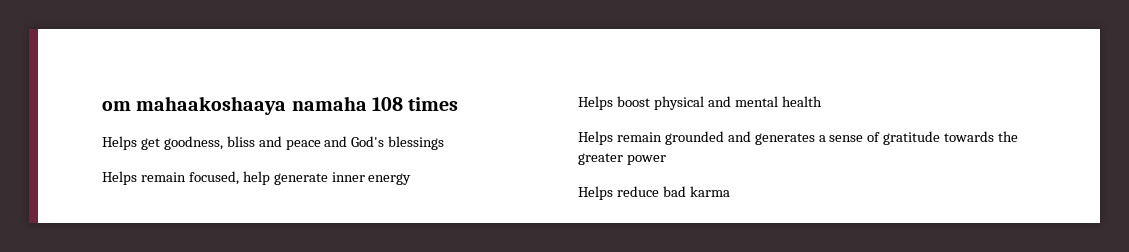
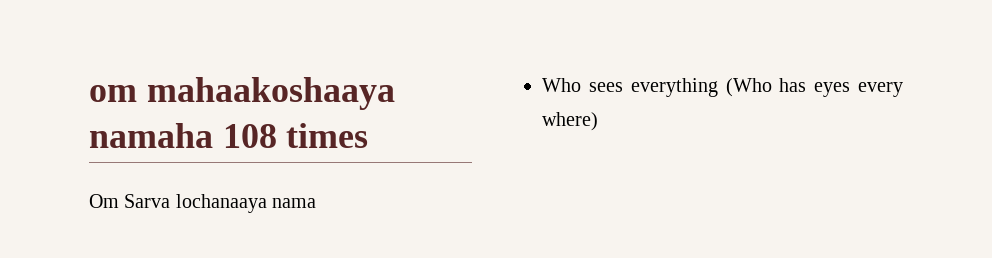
- Helps get goodness, bliss and peace and God's blessings
- Helps remain focused, help generate inner energy
- Helps boost physical and mental health
- Helps remain grounded and generates a sense of gratitude towards the greater power
- Helps reduce bad karma
+ Om Sarva lochanaaya nama
+ Who sees everything (Who has eyes every where)

